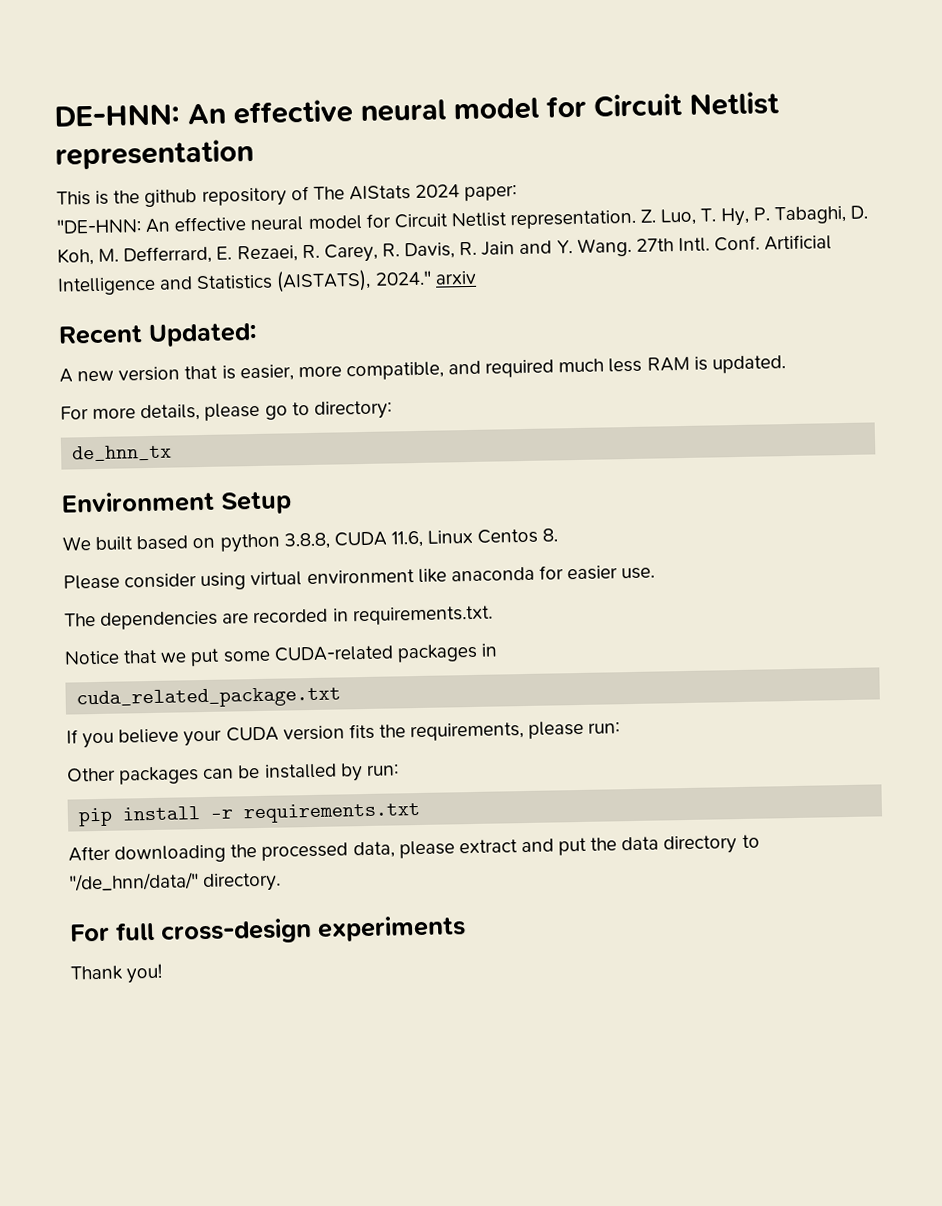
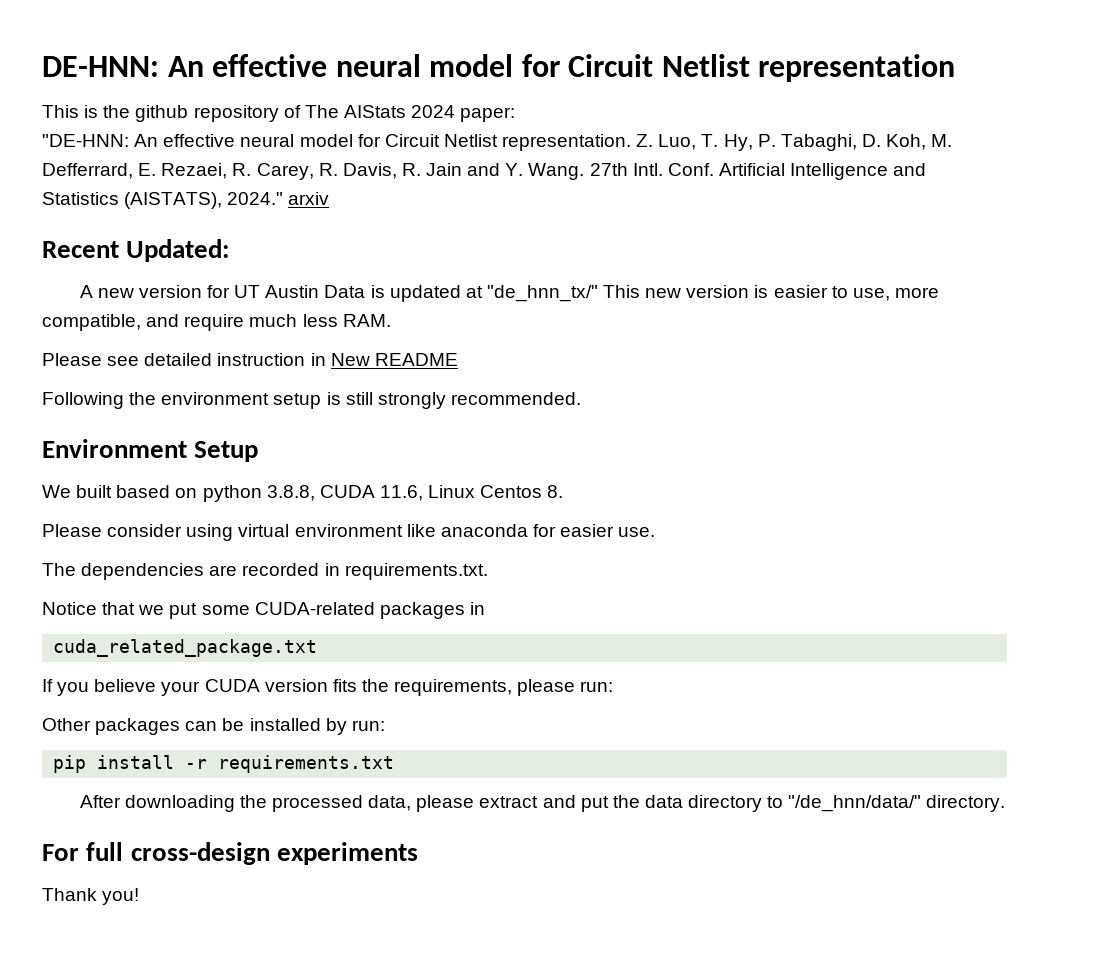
- A new version that is easier, more compatible, and required much less RAM is updated.
- For more details, please go to directory:
- de_hnn_tx
+ A new version for UT Austin Data is updated at "de_hnn_tx/" This new version is easier to use, more compatible, and require much less RAM.
+ Please see detailed instruction in New README
+ Following the environment setup is still strongly recommended.

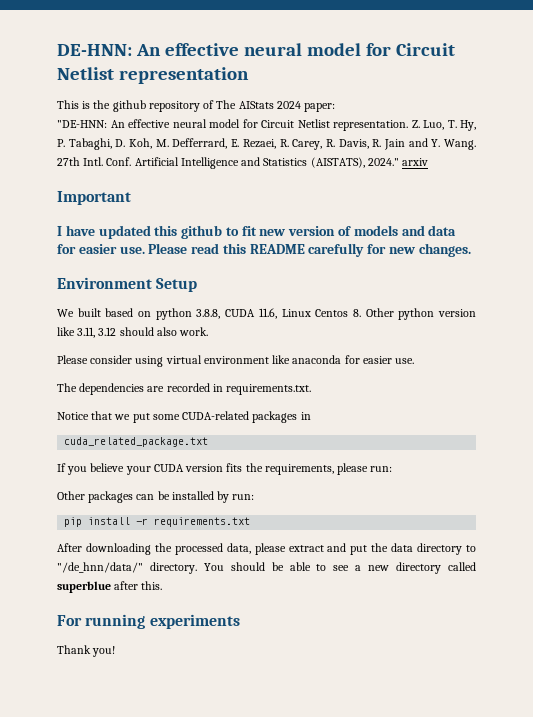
- Recent Updated:
- A new version for UT Austin Data is updated at "de_hnn_tx/" This new version is easier to use, more compatible, and require much less RAM.
- Please see detailed instruction in New README
- Following the environment setup is still strongly recommended.
+ Important
+ I have updated this github to fit new version of models and data for easier use. Please read this README carefully for new changes.
- We built based on python 3.8.8, CUDA 11.6, Linux Centos 8.
+ We built based on python 3.8.8, CUDA 11.6, Linux Centos 8. Other python version like 3.11, 3.12 should also work.
+ You should be able to see a new directory called superblue after this.
- For full cross-design experiments
+ For running experiments

